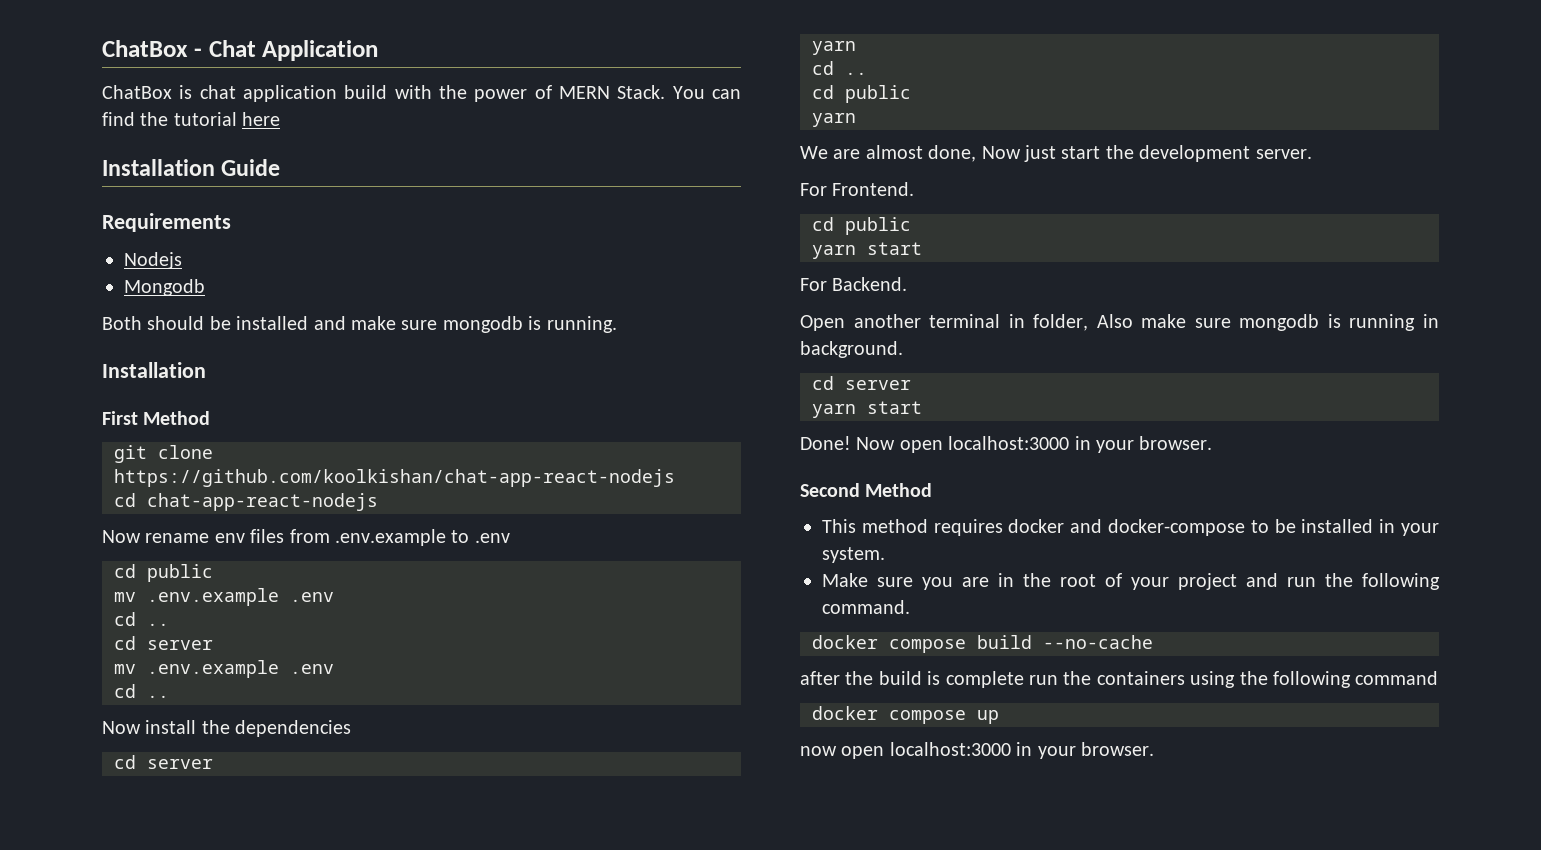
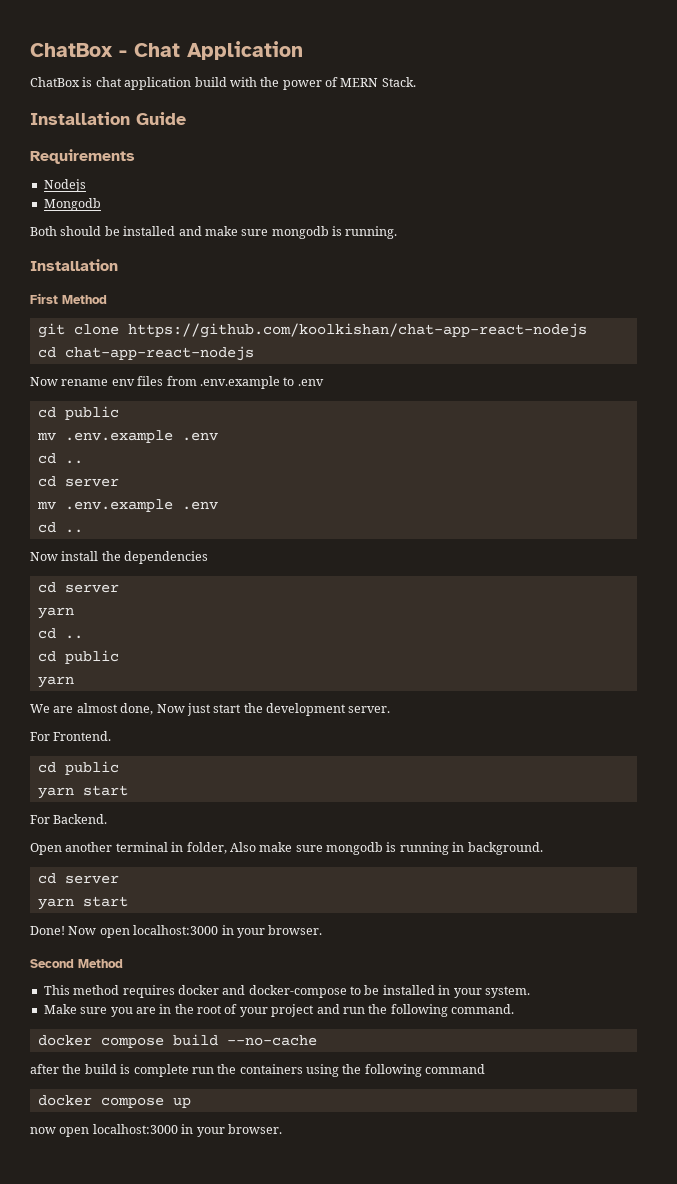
- You can find the tutorial here

